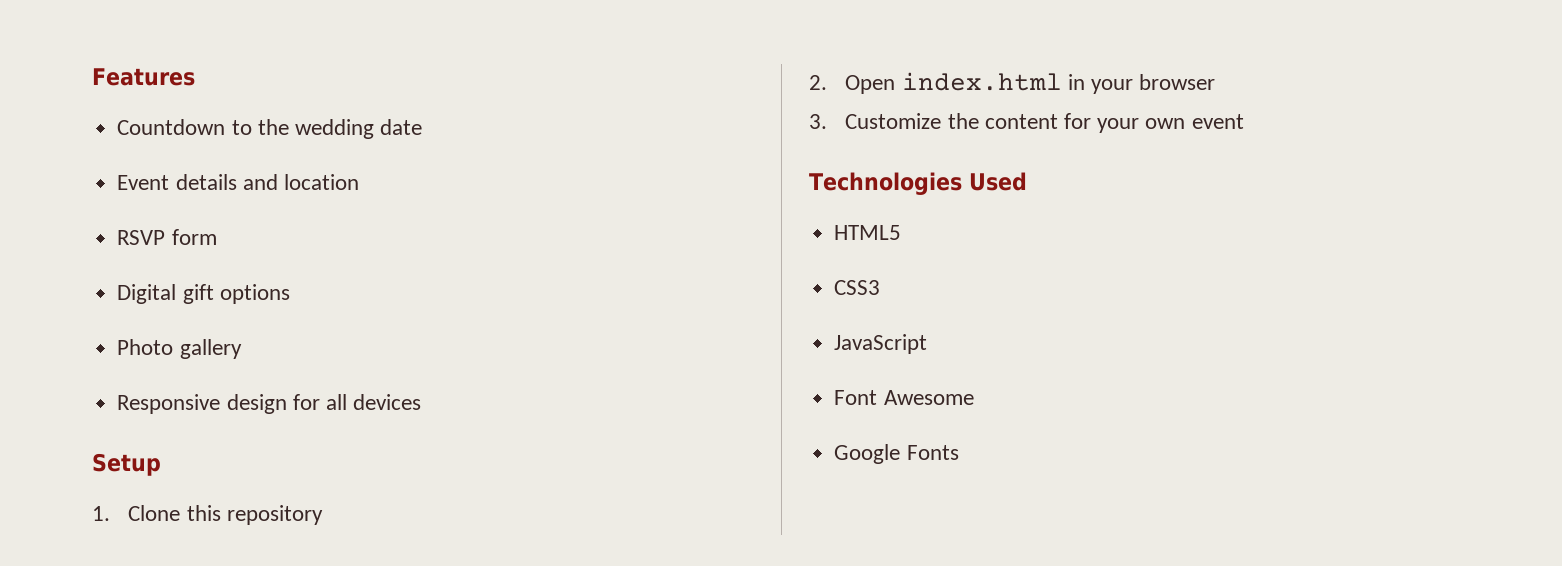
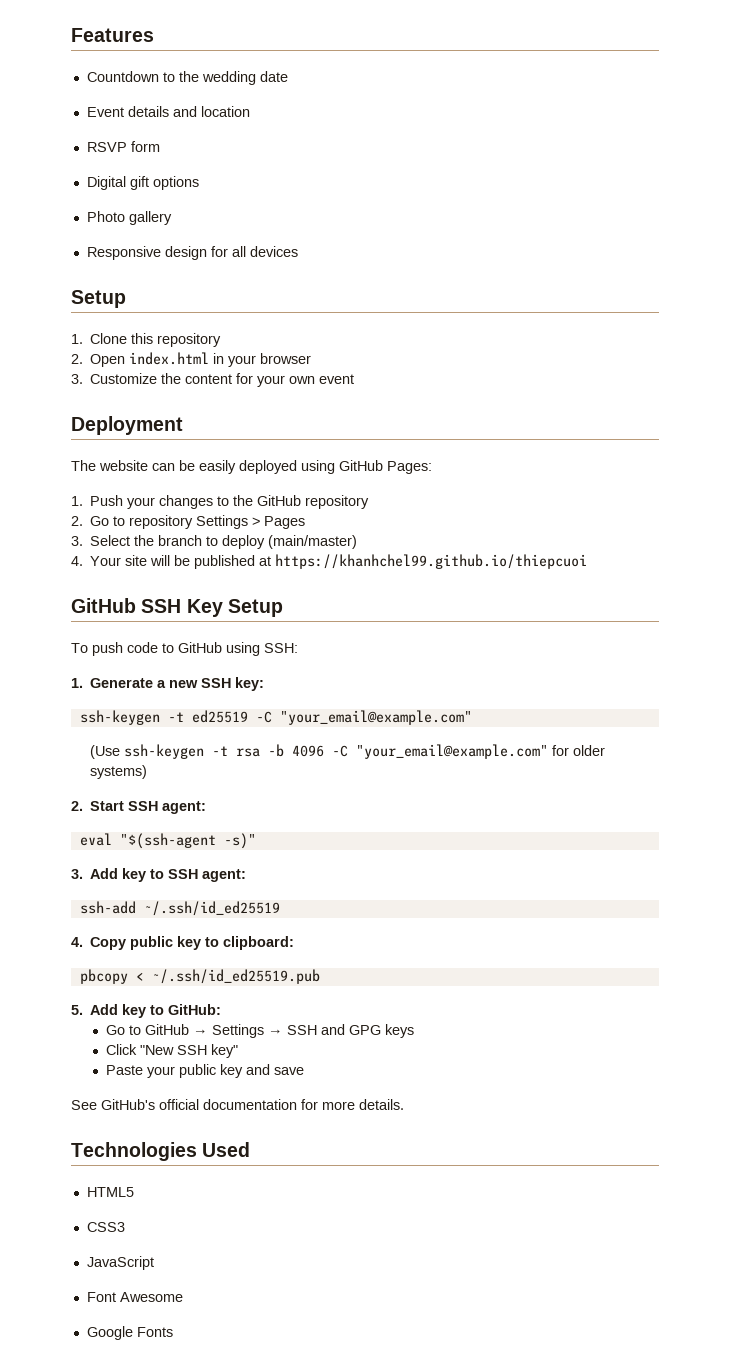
+ Deployment
+ The website can be easily deployed using GitHub Pages:
+ 1. Push your changes to the GitHub repository
+ 2. Go to repository Settings > Pages
+ 3. Select the branch to deploy (main/master)
+ 4. Your site will be published at https://khanhchel99.github.io/thiepcuoi
+ GitHub SSH Key Setup
+ To push code to GitHub using SSH:
+ 1. Generate a new SSH key:
+ ssh-keygen -t ed25519 -C "your_email@example.com"
+ (Use ssh-keygen -t rsa -b 4096 -C "your_email@example.com" for older systems)
+ 2. Start SSH agent:
+ eval "$(ssh-agent -s)"
+ 3. Add key to SSH agent:
+ ssh-add ~/.ssh/id_ed25519
+ 4. Copy public key to clipboard:
+ pbcopy < ~/.ssh/id_ed25519.pub
+ 5. Add key to GitHub:
+ Go to GitHub → Settings → SSH and GPG keys
+ Click "New SSH key"
+ Paste your public key and save
+ See GitHub's official documentation for more details.

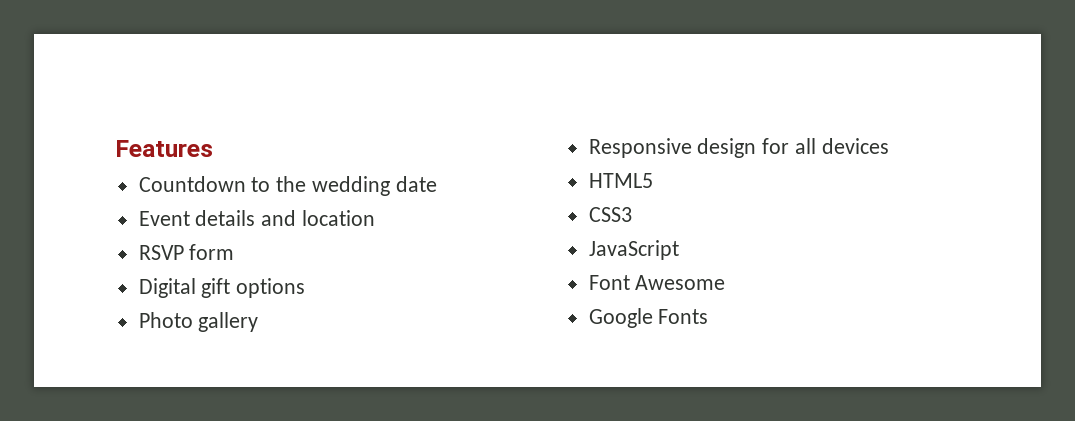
  Responsive design for all devices
- Setup
- 1. Clone this repository
- 2. Open index.html in your browser
- 3. Customize the content for your own event
- Deployment
- The website can be easily deployed using GitHub Pages:
- 1. Push your changes to the GitHub repository
- 2. Go to repository Settings > Pages
- 3. Select the branch to deploy (main/master)
- 4. Your site will be published at https://khanhchel99.github.io/thiepcuoi
- GitHub SSH Key Setup
- To push code to GitHub using SSH:
- 1. Generate a new SSH key:
- ssh-keygen -t ed25519 -C "your_email@example.com"
- (Use ssh-keygen -t rsa -b 4096 -C "your_email@example.com" for older systems)
- 2. Start SSH agent:
- eval "$(ssh-agent -s)"
- 3. Add key to SSH agent:
- ssh-add ~/.ssh/id_ed25519
- 4. Copy public key to clipboard:
- pbcopy < ~/.ssh/id_ed25519.pub
- 5. Add key to GitHub:
- Go to GitHub → Settings → SSH and GPG keys
- Click "New SSH key"
- Paste your public key and save
- See GitHub's official documentation for more details.
- Technologies Used

